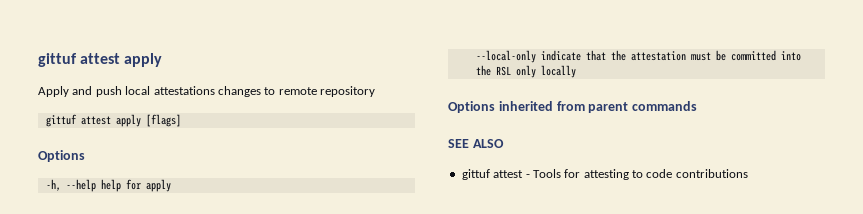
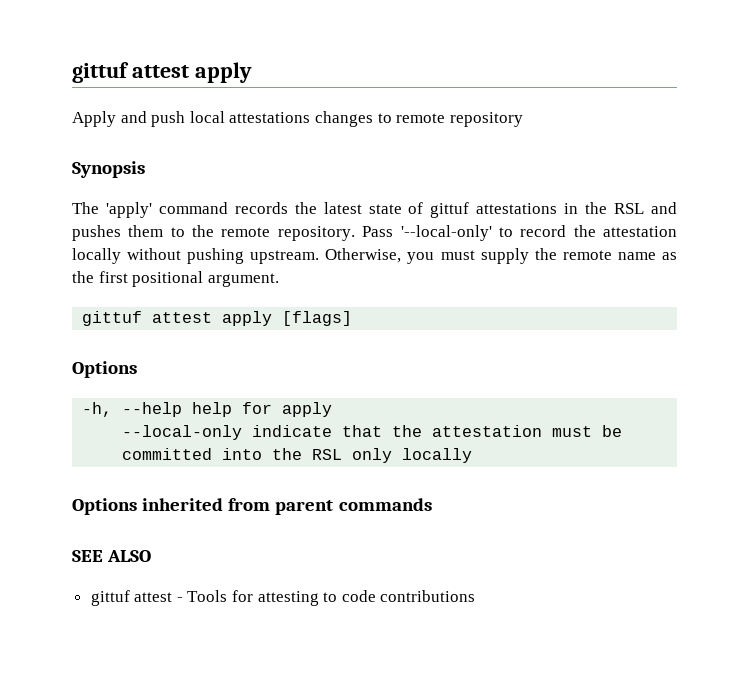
+ Synopsis
+ The 'apply' command records the latest state of gittuf attestations in the RSL and pushes them to the remote repository. Pass '--local-only' to record the attestation locally without pushing upstream. Otherwise, you must supply the remote name as the first positional argument.

